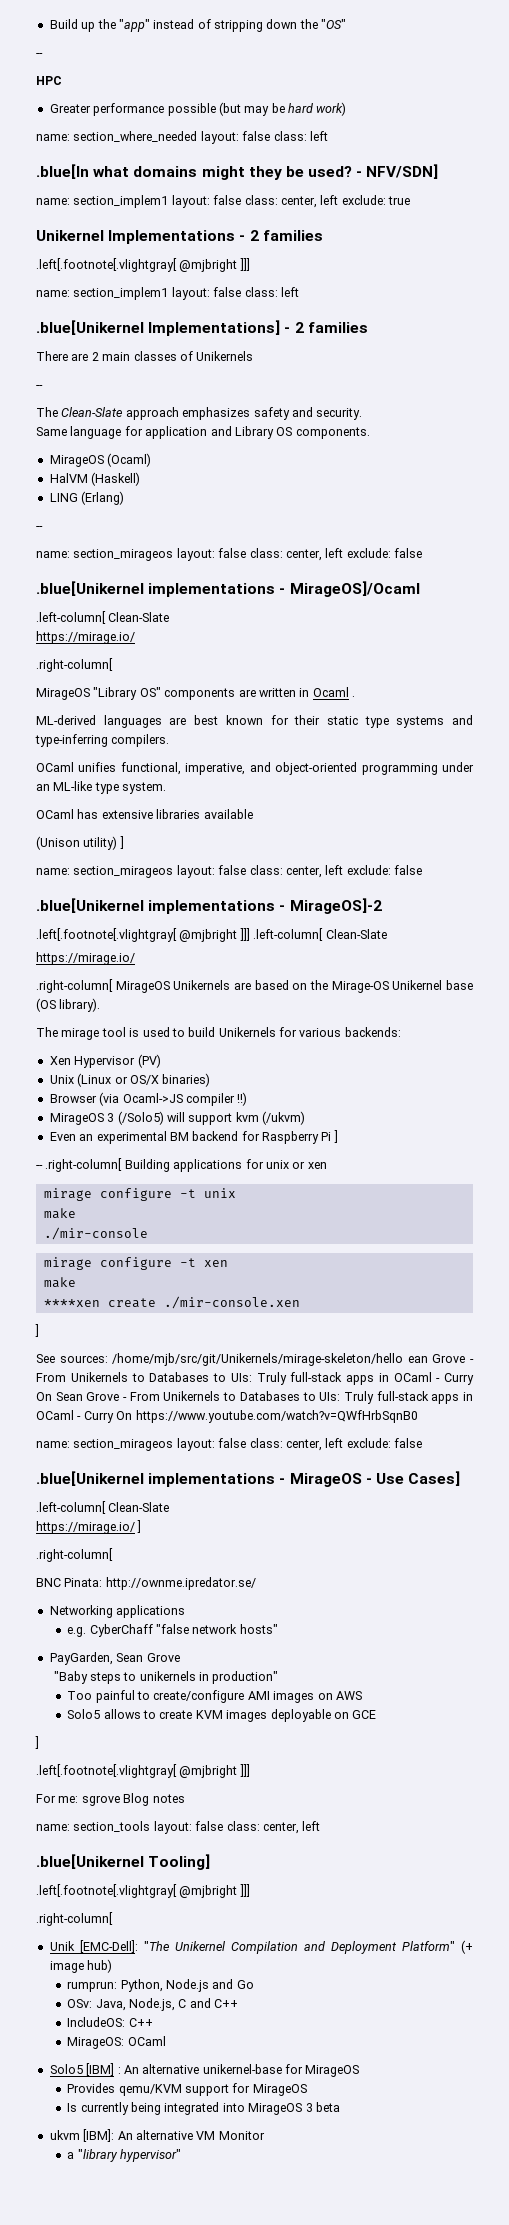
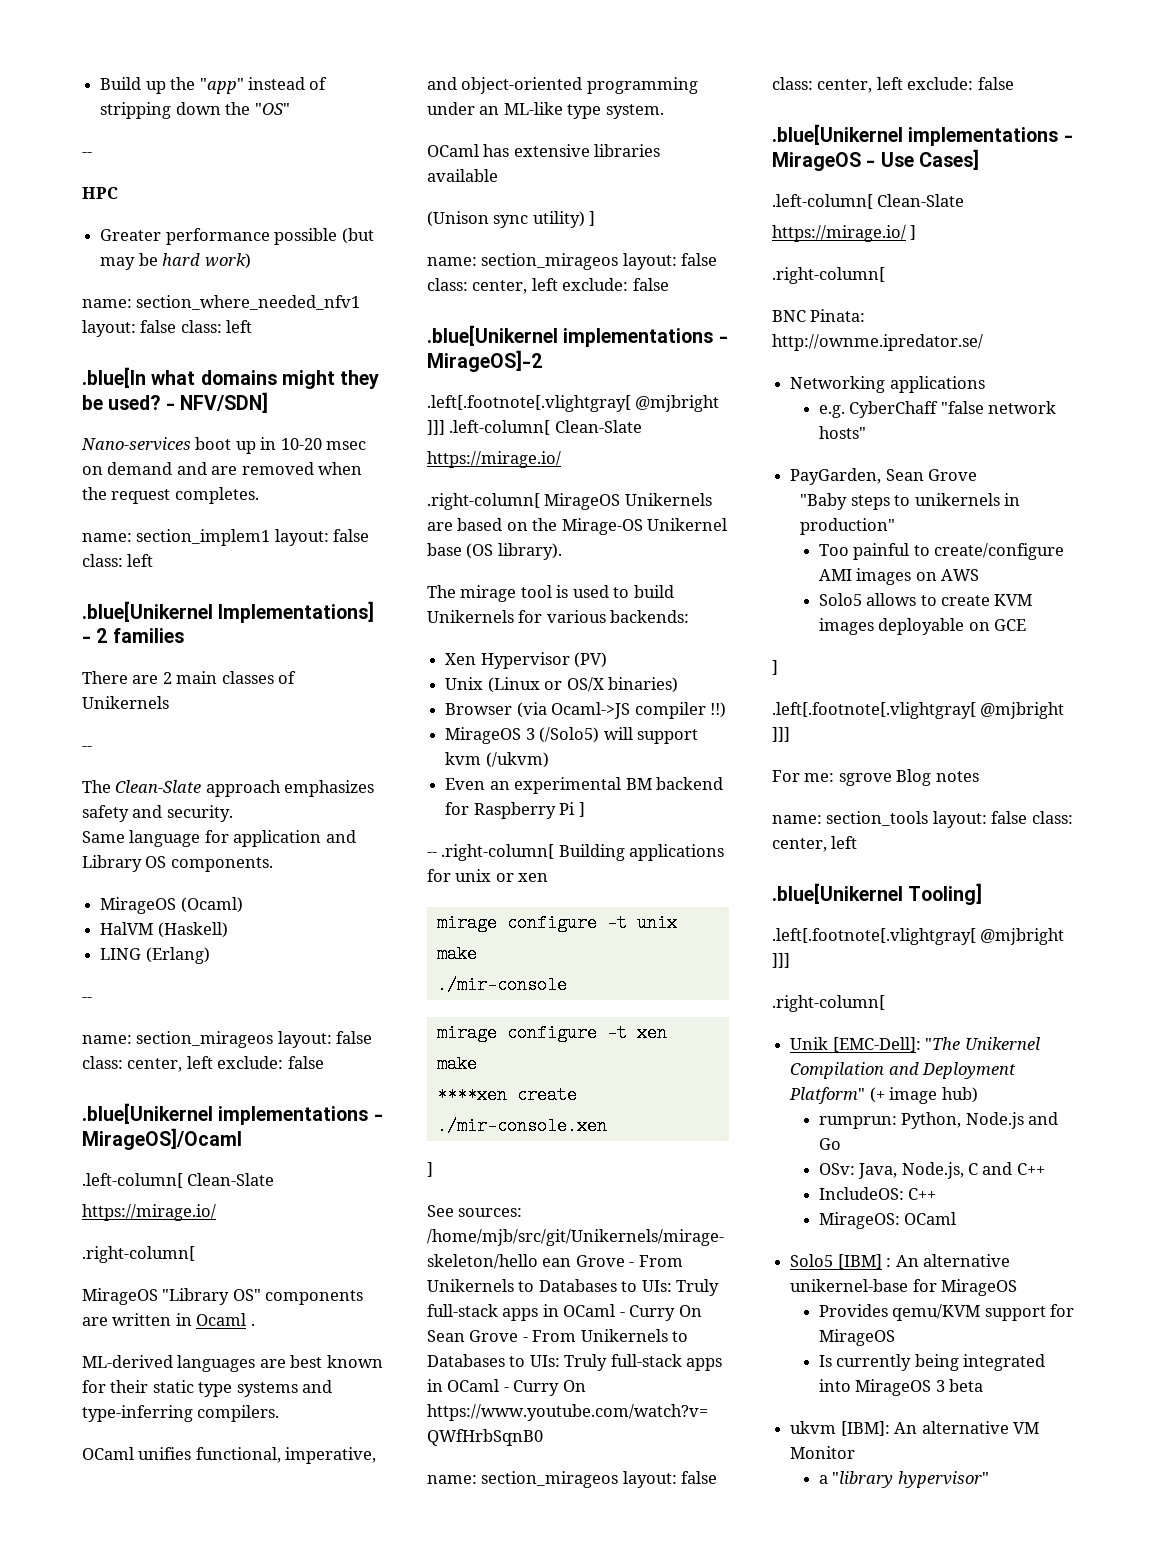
- name: section_where_needed layout: false class: left
+ name: section_where_needed_nfv1 layout: false class: left
- name: section_implem1 layout: false class: center, left exclude: true
- Unikernel Implementations - 2 families
- .left[.footnote[.vlightgray[ @mjbright ]]]
+ Nano-services boot up in 10-20 msec on demand and are removed when the request completes.
- (Unison utility) ]
+ (Unison sync utility) ]

